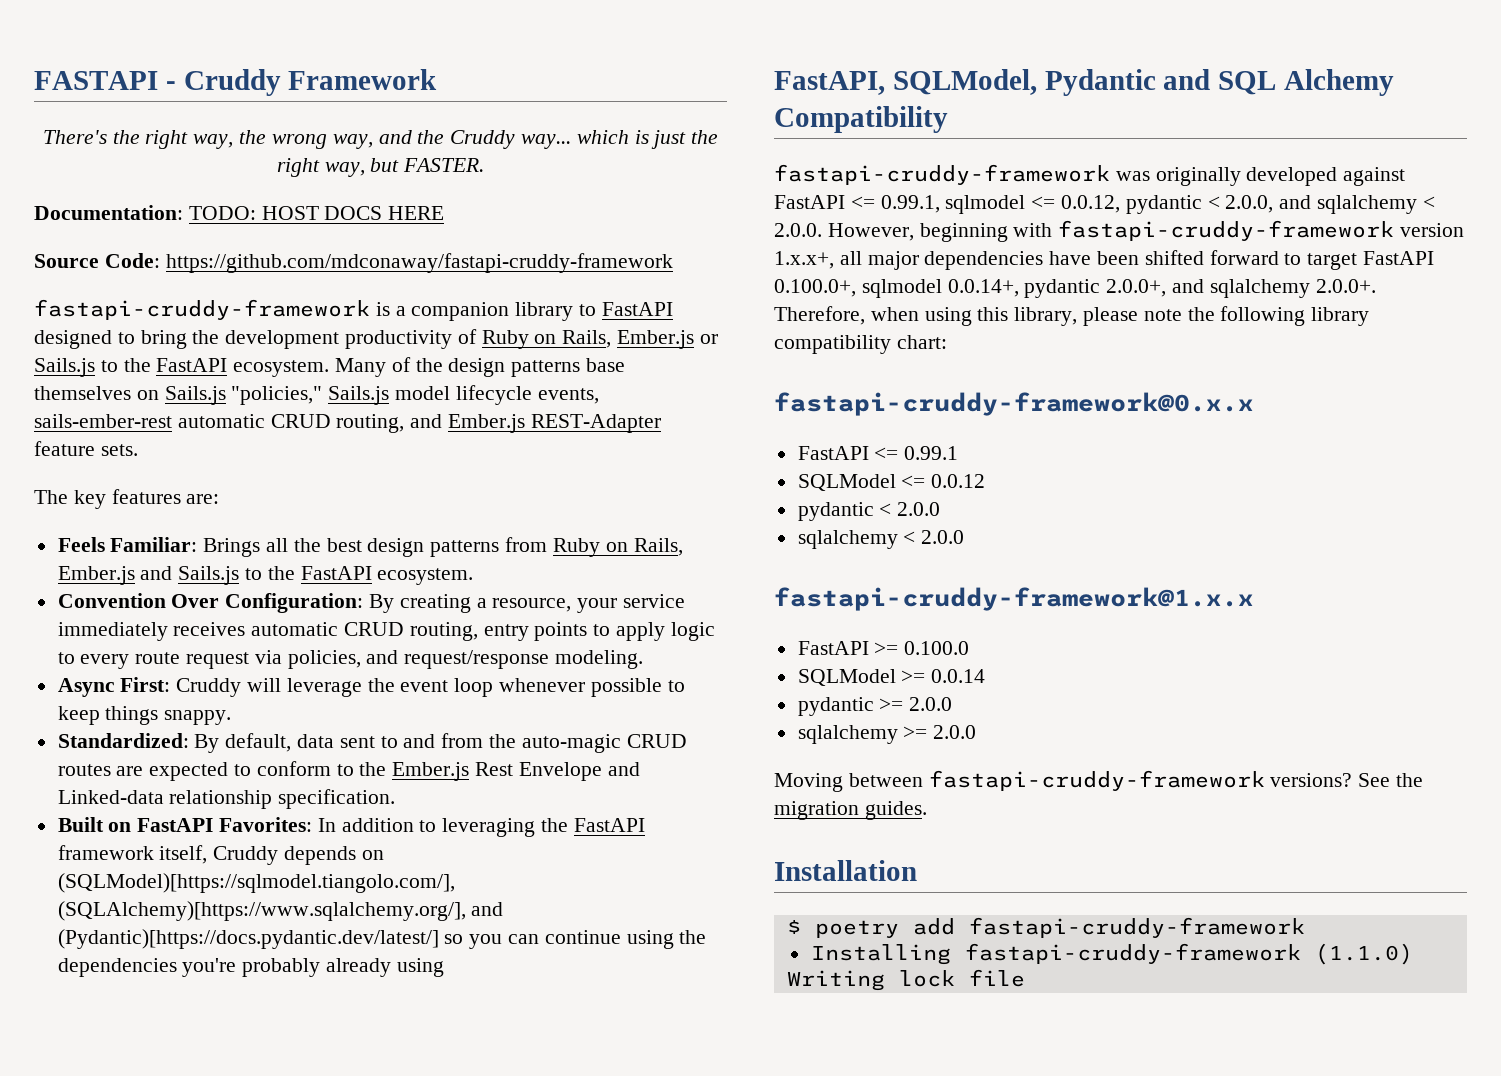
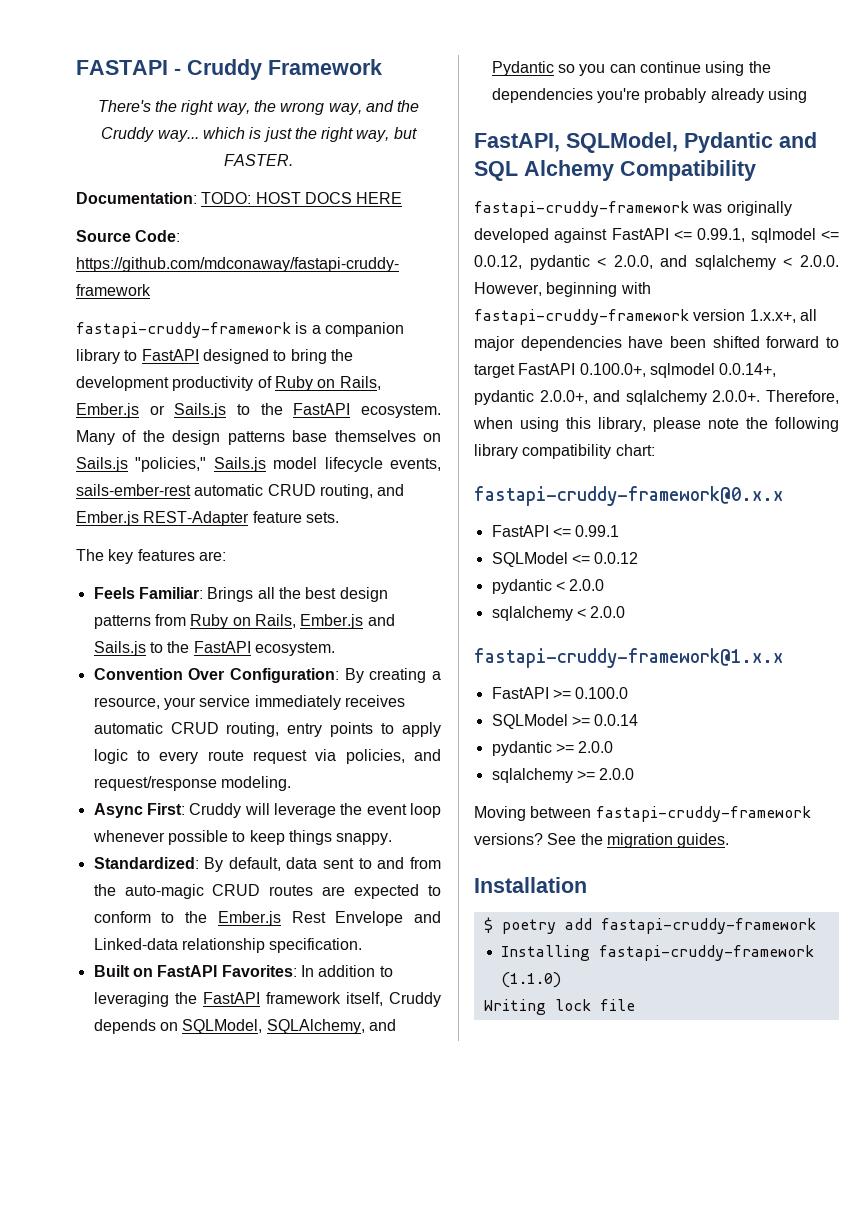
- Built on FastAPI Favorites: In addition to leveraging the FastAPI framework itself, Cruddy depends on (SQLModel)[https://sqlmodel.tiangolo.com/], (SQLAlchemy)[https://www.sqlalchemy.org/], and (Pydantic)[https://docs.pydantic.dev/latest/] so you can continue using the dependencies you're probably already using
+ Built on FastAPI Favorites: In addition to leveraging the FastAPI framework itself, Cruddy depends on SQLModel, SQLAlchemy, and Pydantic so you can continue using the dependencies you're probably already using

